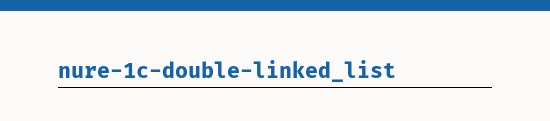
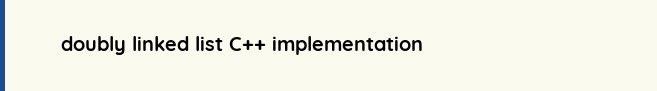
- nure-1c-double-linked_list
+ doubly linked list C++ implementation

